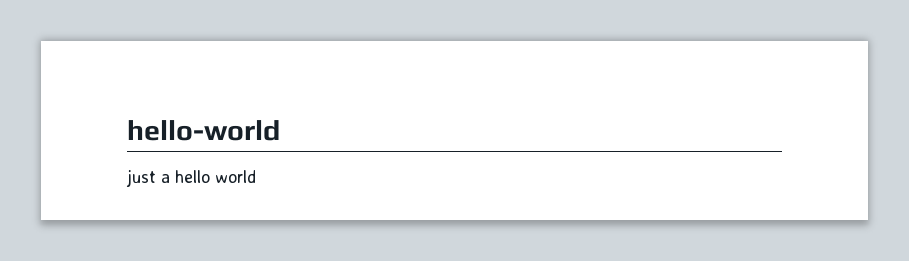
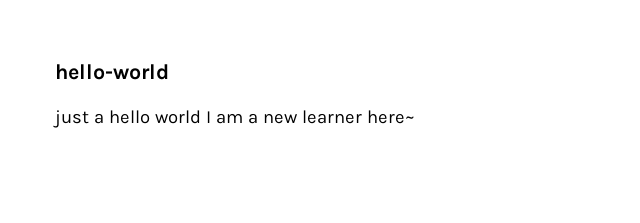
- just a hello world
+ just a hello world I am a new learner here~

